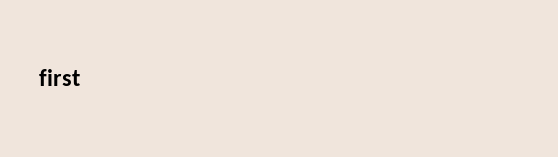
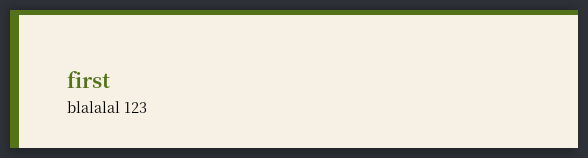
+ blalalal 123

